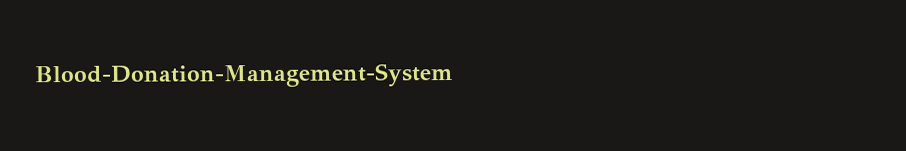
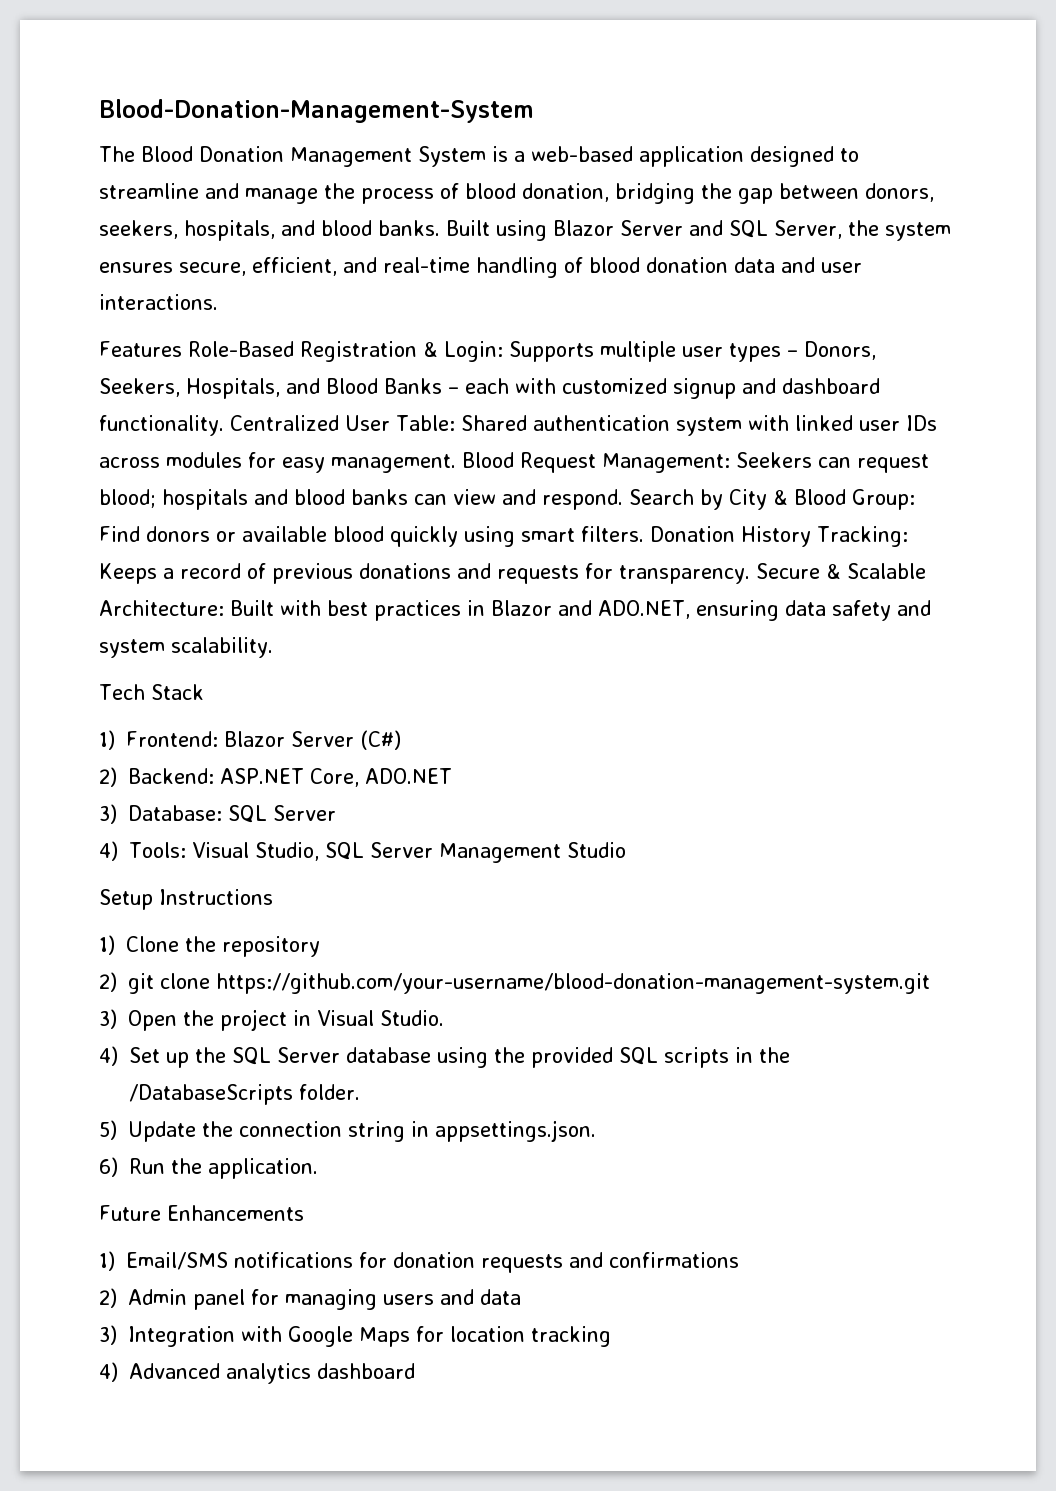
+ The Blood Donation Management System is a web-based application designed to streamline and manage the process of blood donation, bridging the gap between donors, seekers, hospitals, and blood banks. Built using Blazor Server and SQL Server, the system ensures secure, efficient, and real-time handling of blood donation data and user interactions.
+ Features Role-Based Registration & Login: Supports multiple user types – Donors, Seekers, Hospitals, and Blood Banks – each with customized signup and dashboard functionality. Centralized User Table: Shared authentication system with linked user IDs across modules for easy management. Blood Request Management: Seekers can request blood; hospitals and blood banks can view and respond. Search by City & Blood Group: Find donors or available blood quickly using smart filters. Donation History Tracking: Keeps a record of previous donations and requests for transparency. Secure & Scalable Architecture: Built with best practices in Blazor and ADO.NET, ensuring data safety and system scalability.
+ Tech Stack
+ 1) Frontend: Blazor Server (C#)
+ 2) Backend: ASP.NET Core, ADO.NET
+ 3) Database: SQL Server
+ 4) Tools: Visual Studio, SQL Server Management Studio
+ Setup Instructions
+ 1) Clone the repository
+ 2) git clone https://github.com/your-username/blood-donation-management-system.git
+ 3) Open the project in Visual Studio.
+ 4) Set up the SQL Server database using the provided SQL scripts in the /DatabaseScripts folder.
+ 5) Update the connection string in appsettings.json.
+ 6) Run the application.
+ Future Enhancements
+ 1) Email/SMS notifications for donation requests and confirmations
+ 2) Admin panel for managing users and data
+ 3) Integration with Google Maps for location tracking
+ 4) Advanced analytics dashboard

